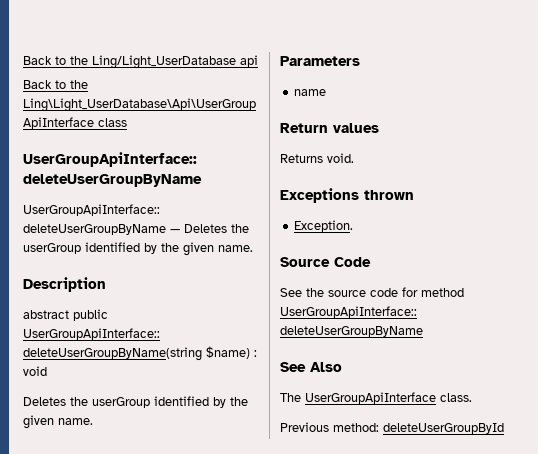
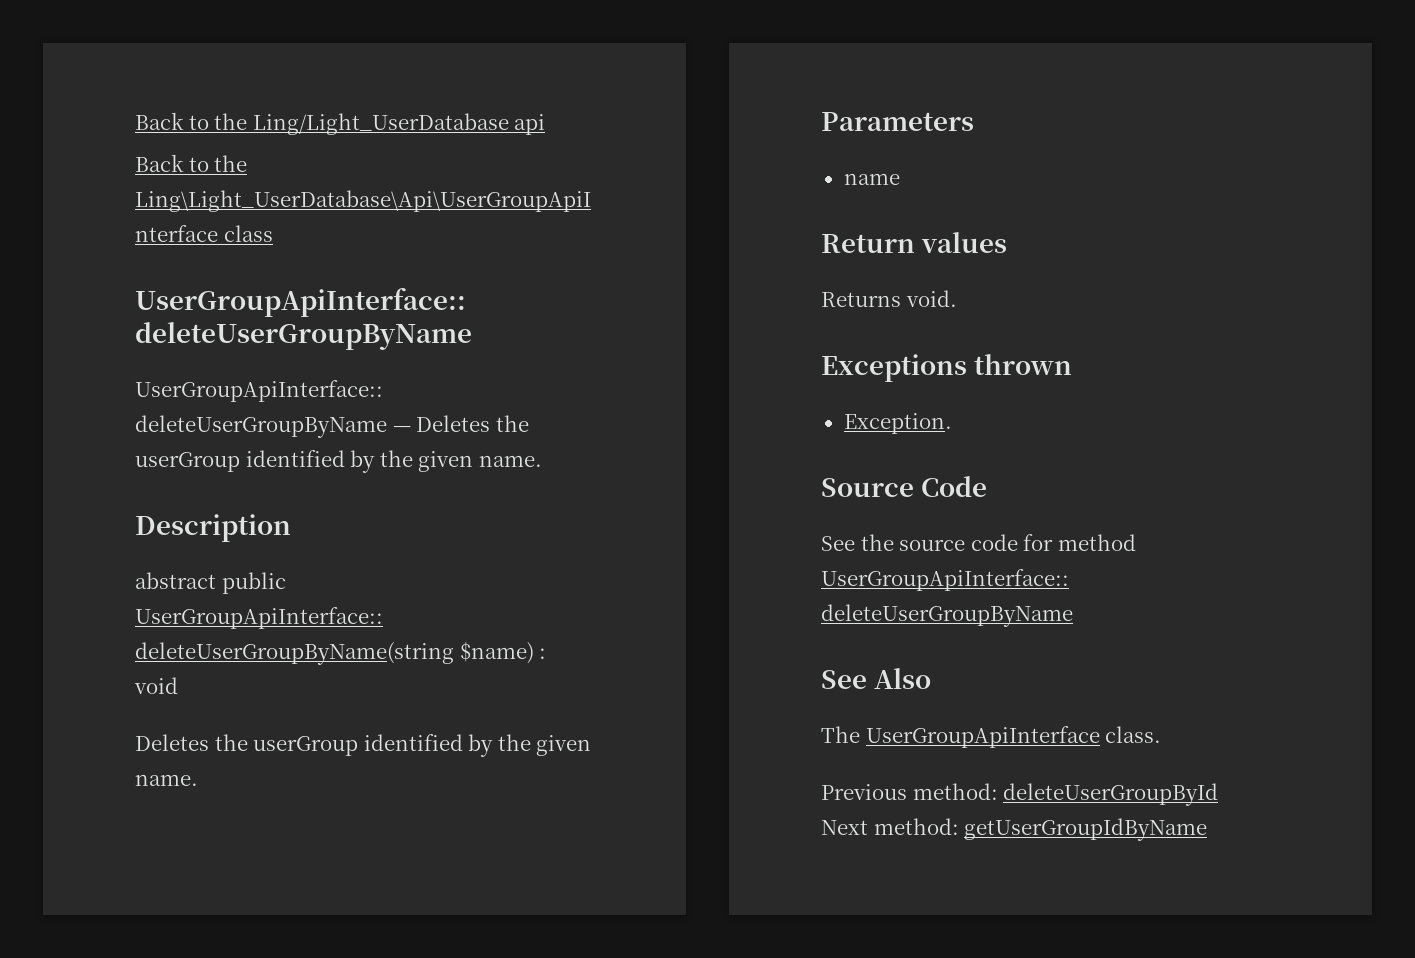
+ Next method: getUserGroupIdByName

